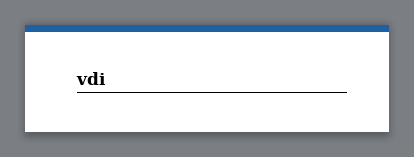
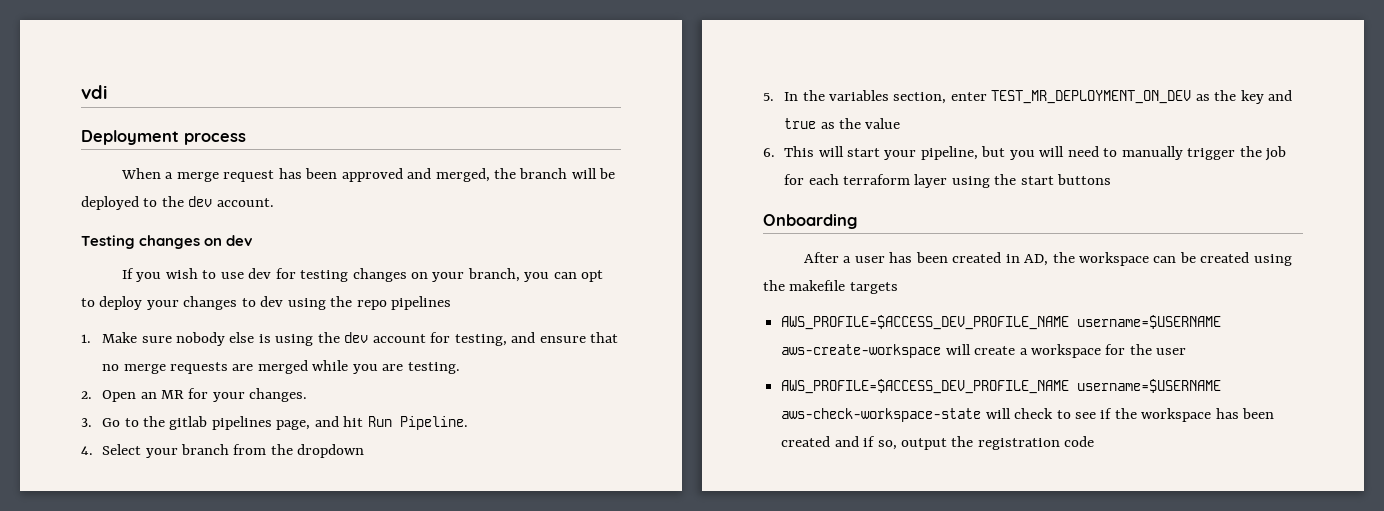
+ Deployment process
+ When a merge request has been approved and merged, the branch will be deployed to the dev account.
+ Testing changes on dev
+ If you wish to use dev for testing changes on your branch, you can opt to deploy your changes to dev using the repo pipelines
+ 1. Make sure nobody else is using the dev account for testing, and ensure that no merge requests are merged while you are testing.
+ 2. Open an MR for your changes.
+ 3. Go to the gitlab pipelines page, and hit Run Pipeline.
+ 4. Select your branch from the dropdown
+ 5. In the variables section, enter TEST_MR_DEPLOYMENT_ON_DEV as the key and true as the value
+ 6. This will start your pipeline, but you will need to manually trigger the job for each terraform layer using the start buttons
+ Onboarding
+ After a user has been created in AD, the workspace can be created using the makefile targets
+ AWS_PROFILE=$ACCESS_DEV_PROFILE_NAME username=$USERNAME aws-create-workspace will create a workspace for the user
+ AWS_PROFILE=$ACCESS_DEV_PROFILE_NAME username=$USERNAME aws-check-workspace-state will check to see if the workspace has been created and if so, output the registration code

